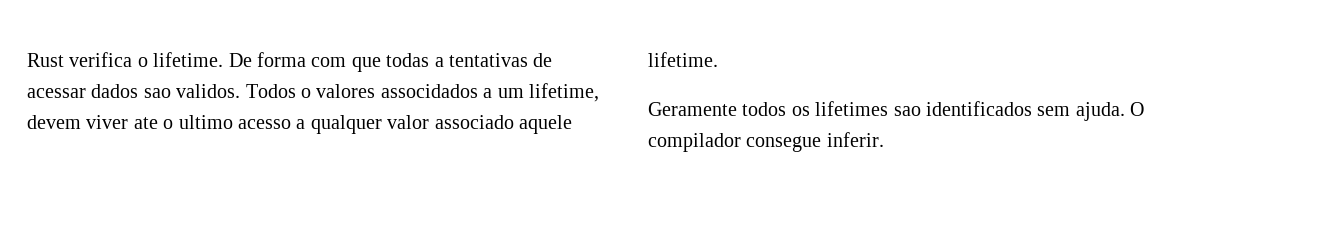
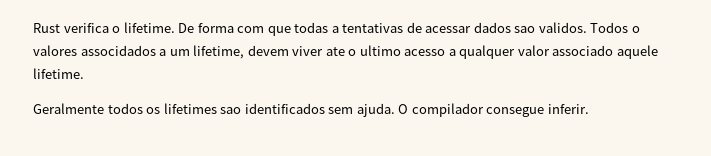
- Geramente todos os lifetimes sao identificados sem ajuda.
+ Geralmente todos os lifetimes sao identificados sem ajuda.

